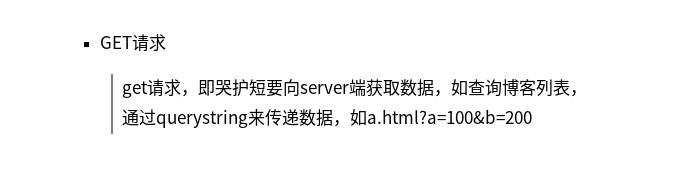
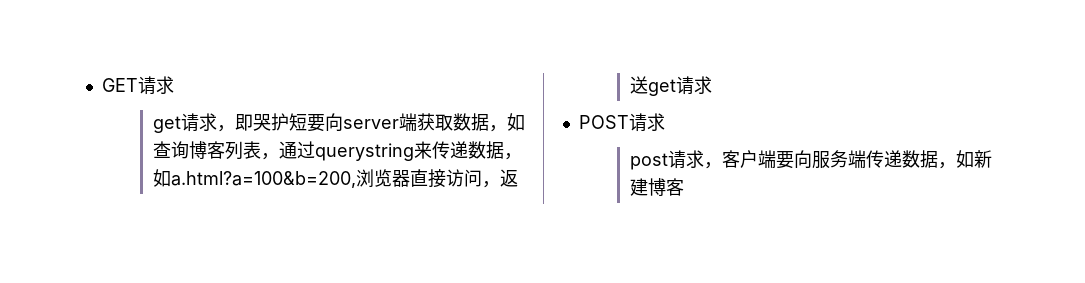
- get请求，即哭护短要向server端获取数据，如查询博客列表，通过querystring来传递数据，如a.html?a=100&b=200
+ get请求，即哭护短要向server端获取数据，如查询博客列表，通过querystring来传递数据，如a.html?a=100&b=200,浏览器直接访问，返送get请求
+ POST请求
+ post请求，客户端要向服务端传递数据，如新建博客

